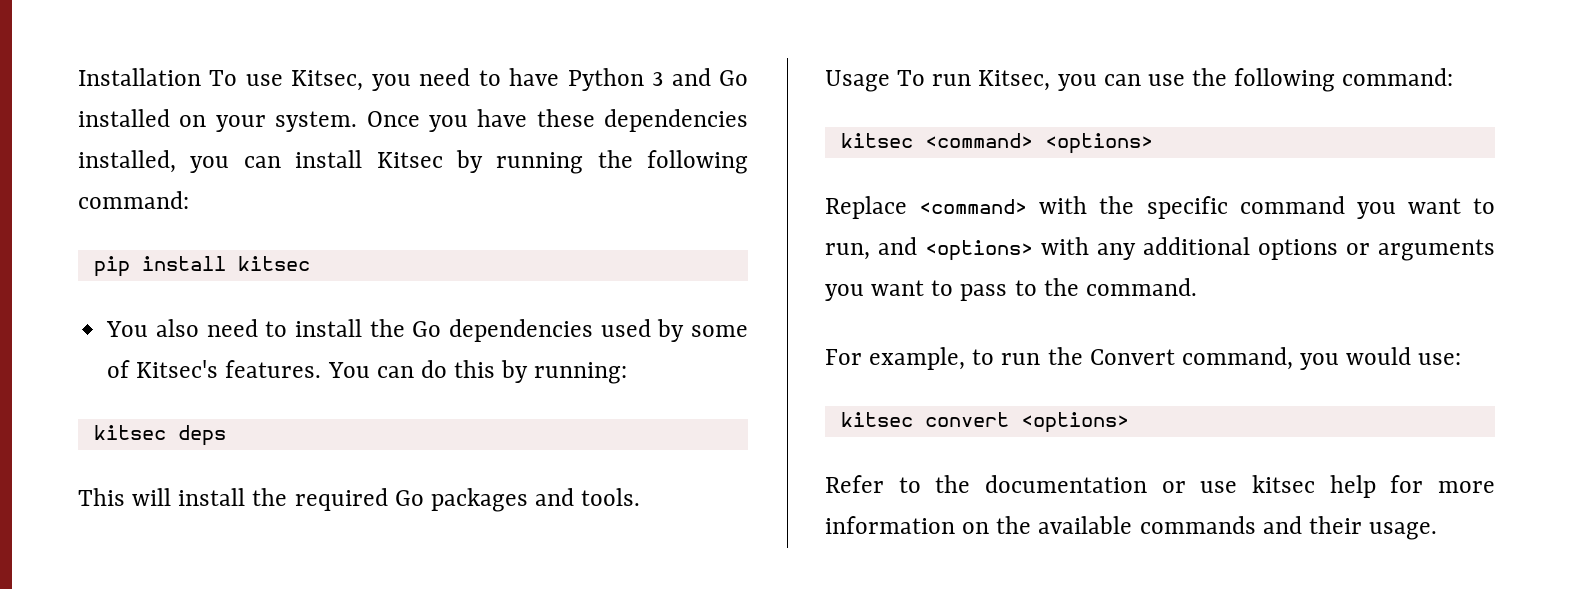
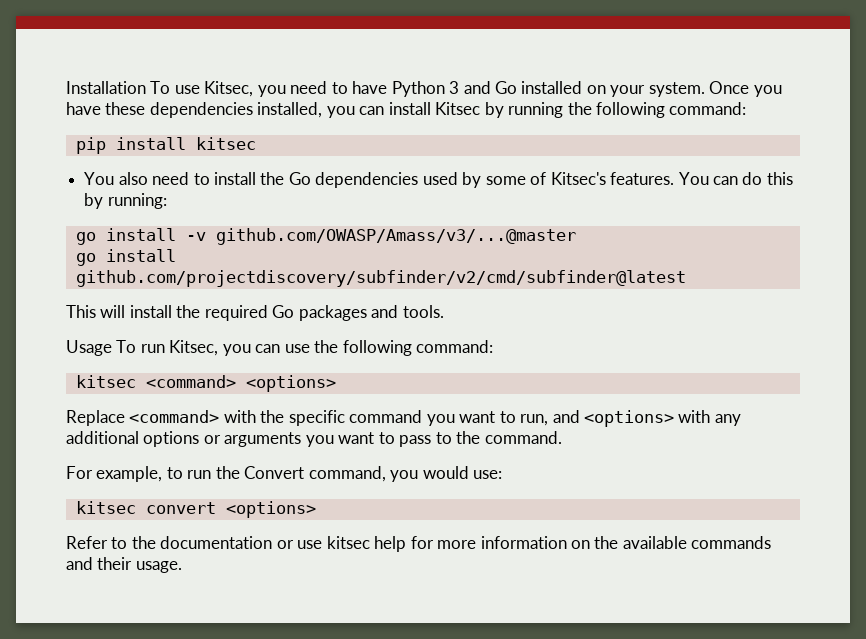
- kitsec deps
+ go install -v github.com/OWASP/Amass/v3/...@master
+ go install github.com/projectdiscovery/subfinder/v2/cmd/subfinder@latest

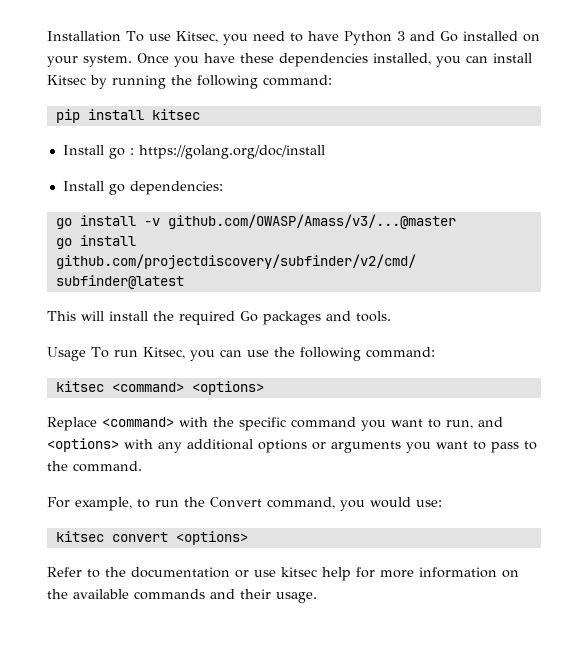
- You also need to install the Go dependencies used by some of Kitsec's features. You can do this by running:
+ Install go : https://golang.org/doc/install
+ Install go dependencies:

